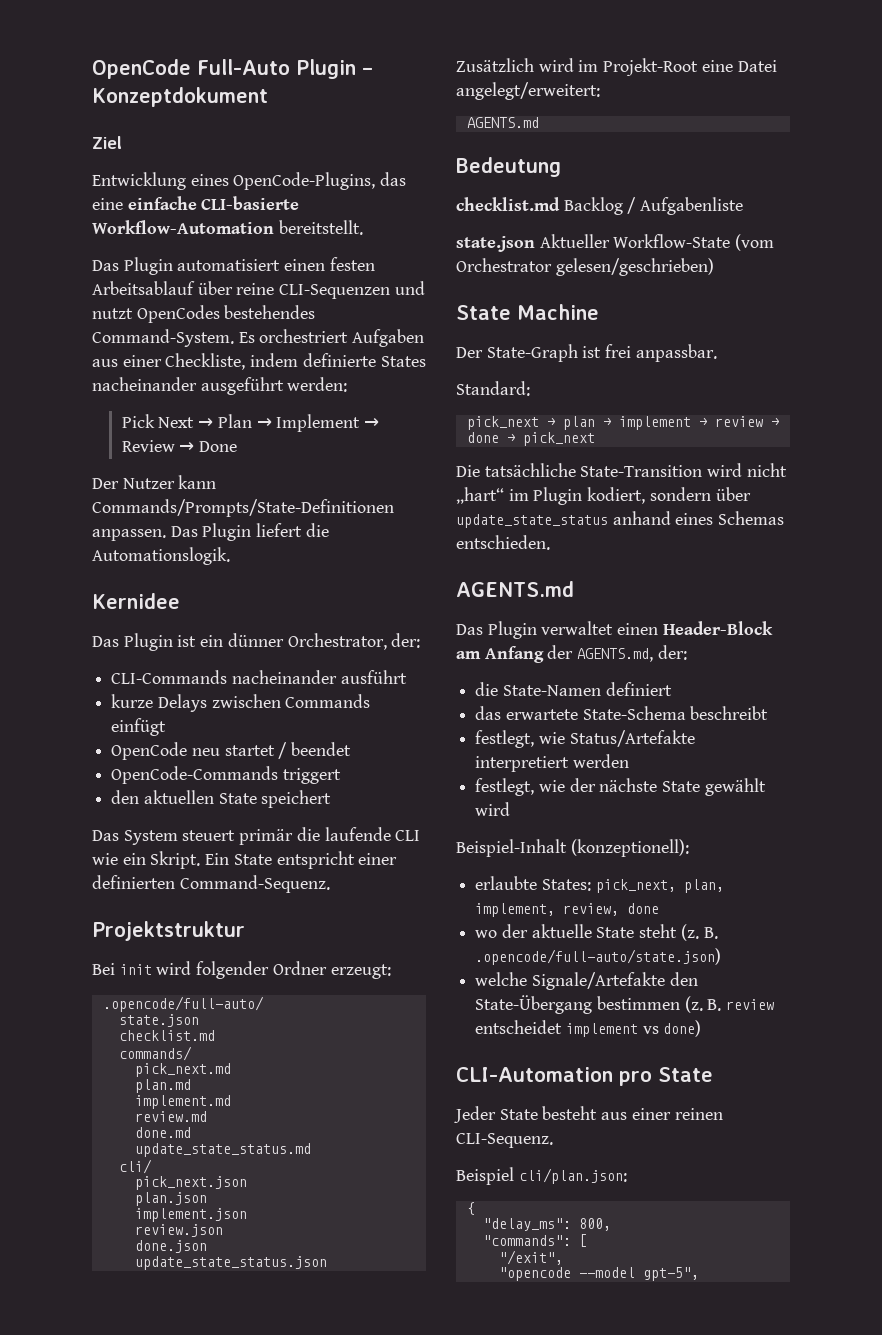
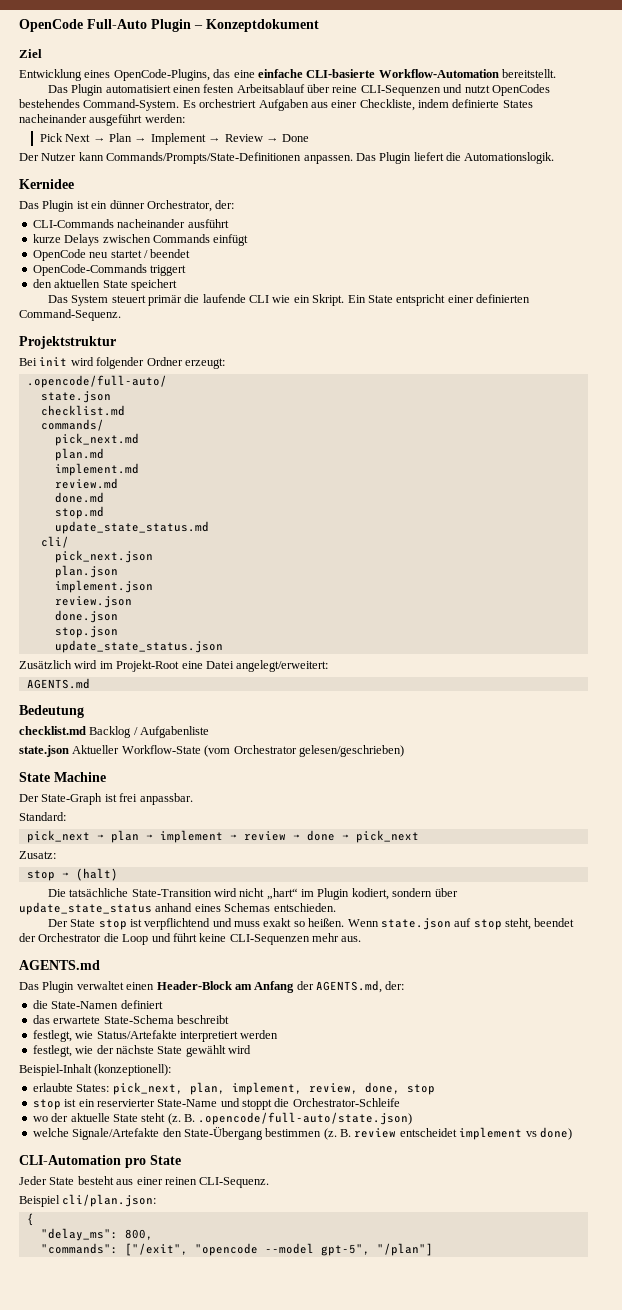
+ stop.md
+ stop.json
+ Zusatz:
+ stop → (halt)
+ Der State stop ist verpflichtend und muss exakt so heißen. Wenn state.json auf stop steht, beendet der Orchestrator die Loop und führt keine CLI-Sequenzen mehr aus.
- erlaubte States: pick_next, plan, implement, review, done
+ erlaubte States: pick_next, plan, implement, review, done, stop
+ stop ist ein reservierter State-Name und stoppt die Orchestrator-Schleife
- "commands": [
- "/exit",
- "opencode --model gpt-5",
+ "commands": ["/exit", "opencode --model gpt-5", "/plan"]

